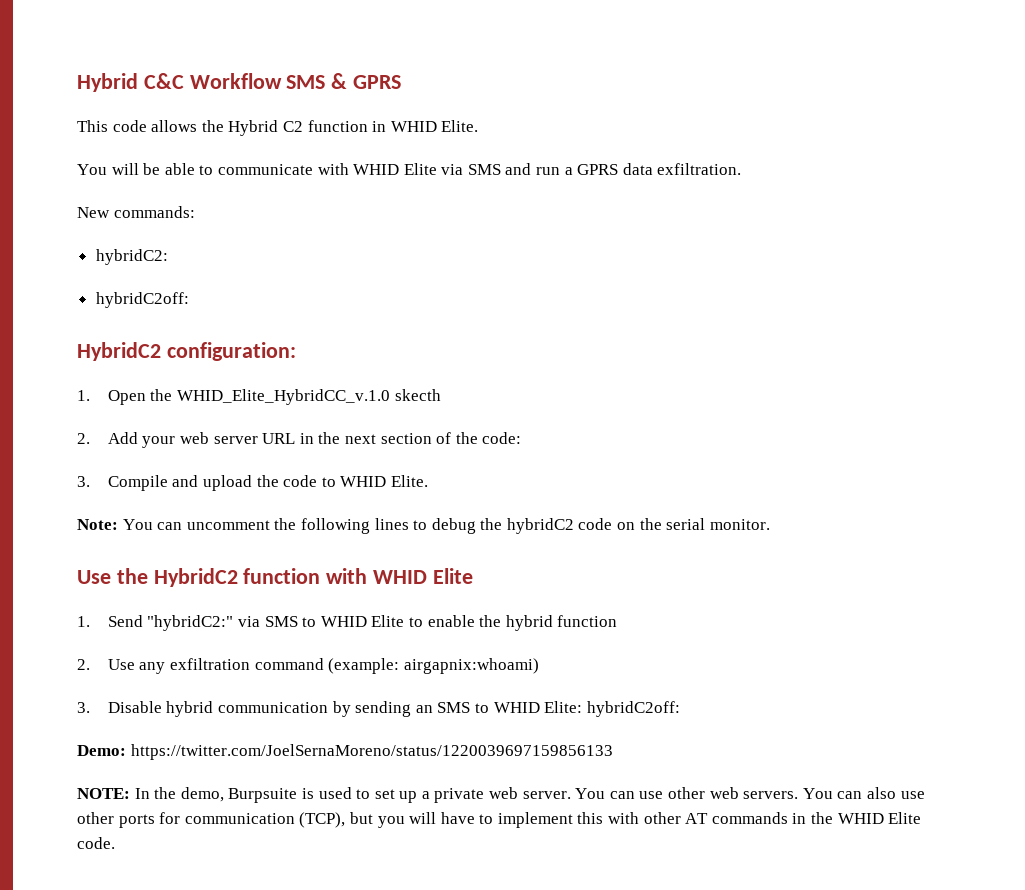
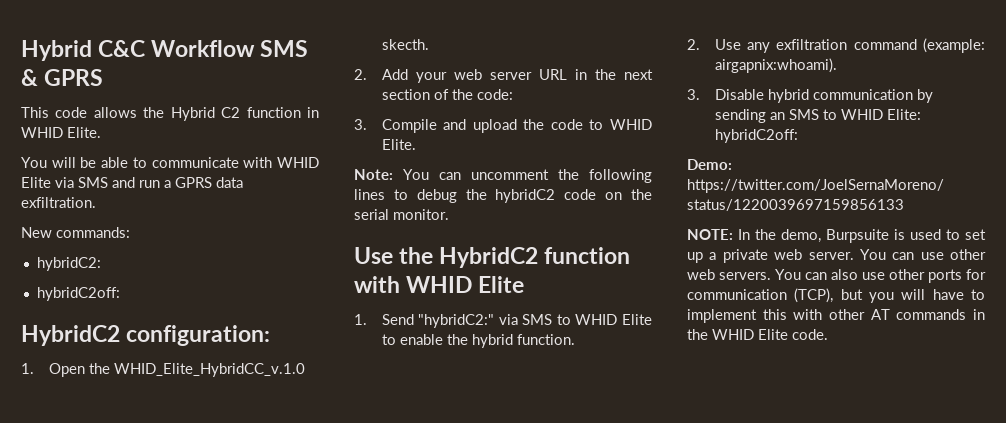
- 1. Open the WHID_Elite_HybridCC_v.1.0 skecth
+ 1. Open the WHID_Elite_HybridCC_v.1.0 skecth.
- 1. Send "hybridC2:" via SMS to WHID Elite to enable the hybrid function
+ 1. Send "hybridC2:" via SMS to WHID Elite to enable the hybrid function.
- 2. Use any exfiltration command (example: airgapnix:whoami)
+ 2. Use any exfiltration command (example: airgapnix:whoami).

